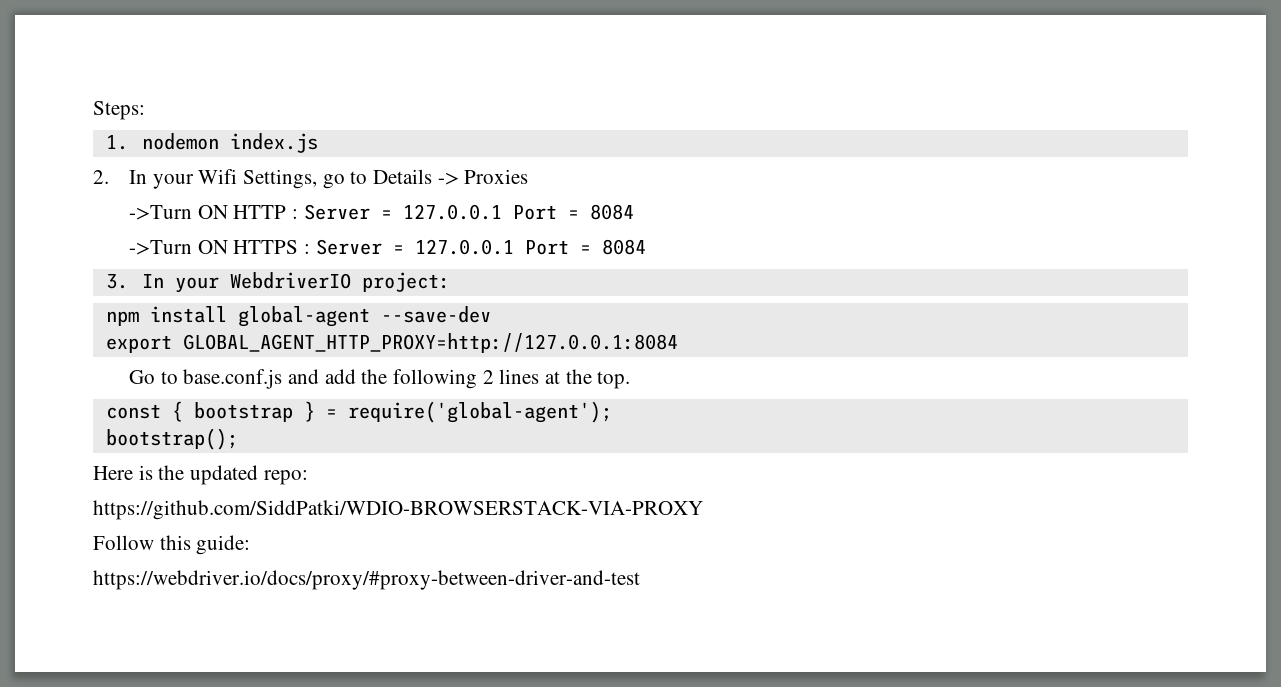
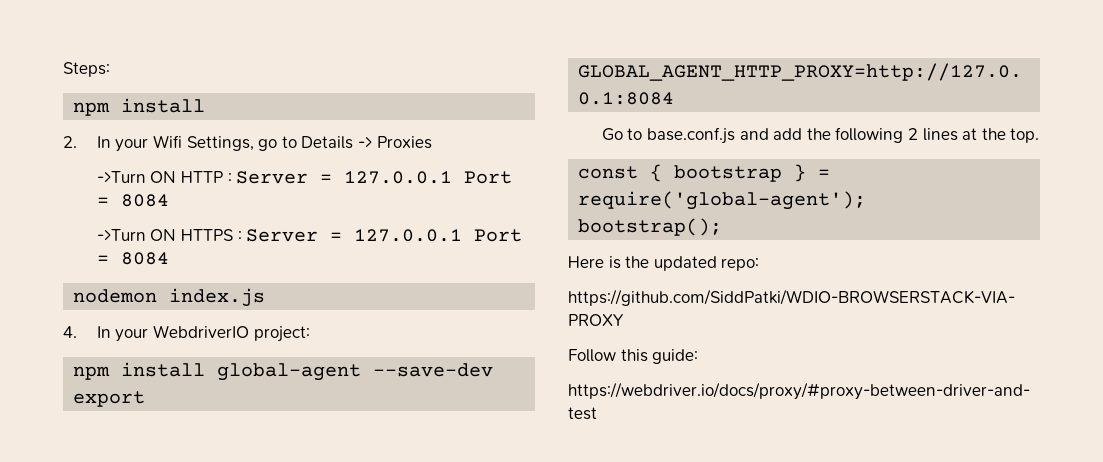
  Steps:
- 1. nodemon index.js
+ npm install
- 3. In your WebdriverIO project:
+ nodemon index.js
+ 4. In your WebdriverIO project:

